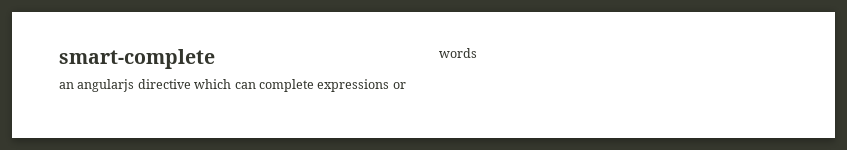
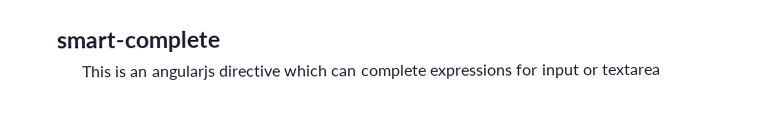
- an angularjs directive which can complete expressions or words
+ This is an angularjs directive which can complete expressions for input or textarea

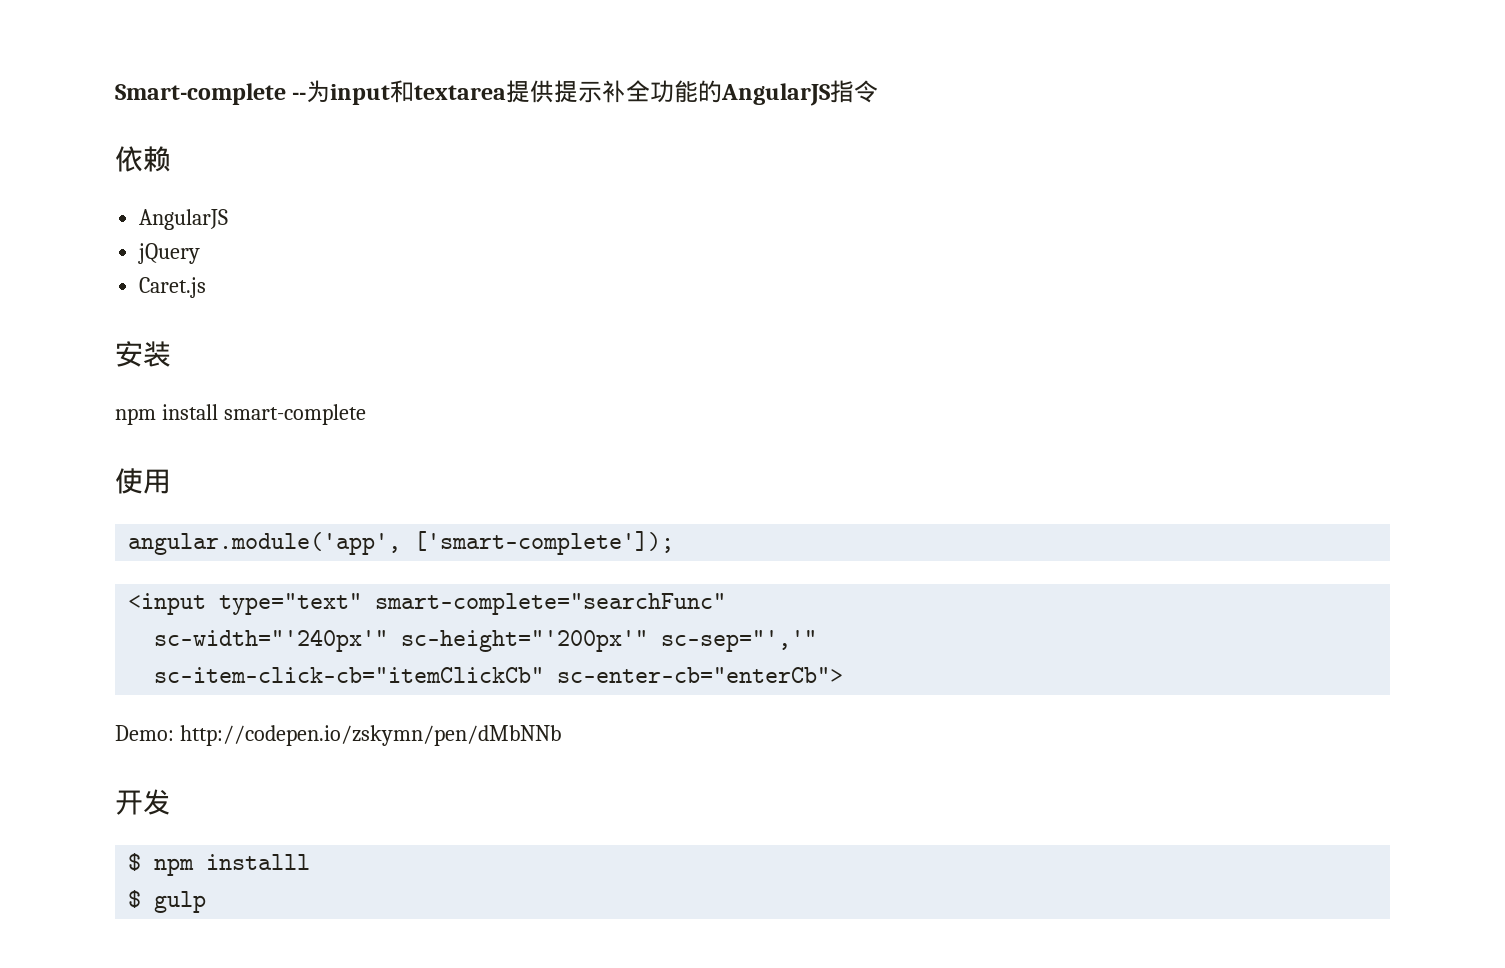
- smart-complete
- This is an angularjs directive which can complete expressions for input or textarea
+ Smart-complete --为input和textarea提供提示补全功能的AngularJS指令
+ 依赖
+ AngularJS
+ jQuery
+ Caret.js
+ 安装
+ npm install smart-complete
+ 使用
+ angular.module('app', ['smart-complete']);
+ <input type="text" smart-complete="searchFunc"
+ sc-width="'240px'" sc-height="'200px'" sc-sep="','"
+ sc-item-click-cb="itemClickCb" sc-enter-cb="enterCb">
+ Demo: http://codepen.io/zskymn/pen/dMbNNb
+ 开发
+ $ npm installl
+ $ gulp

